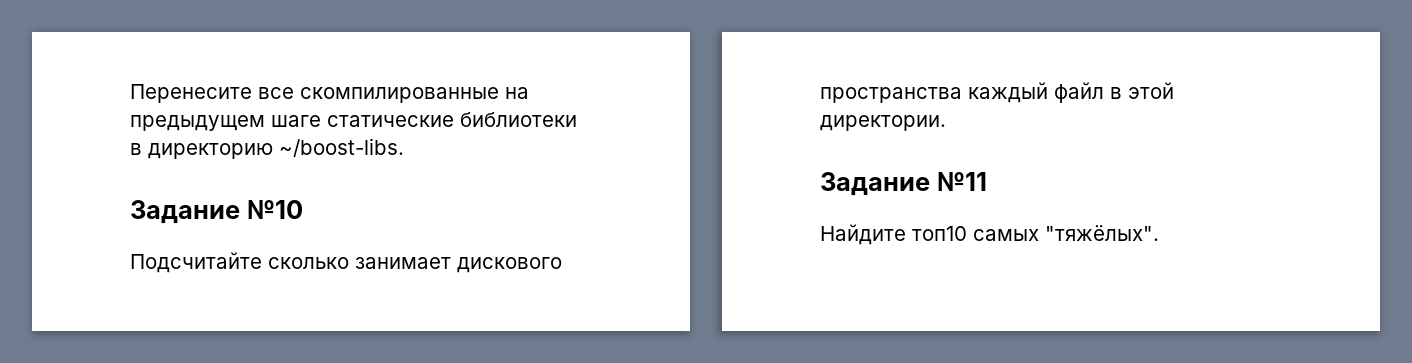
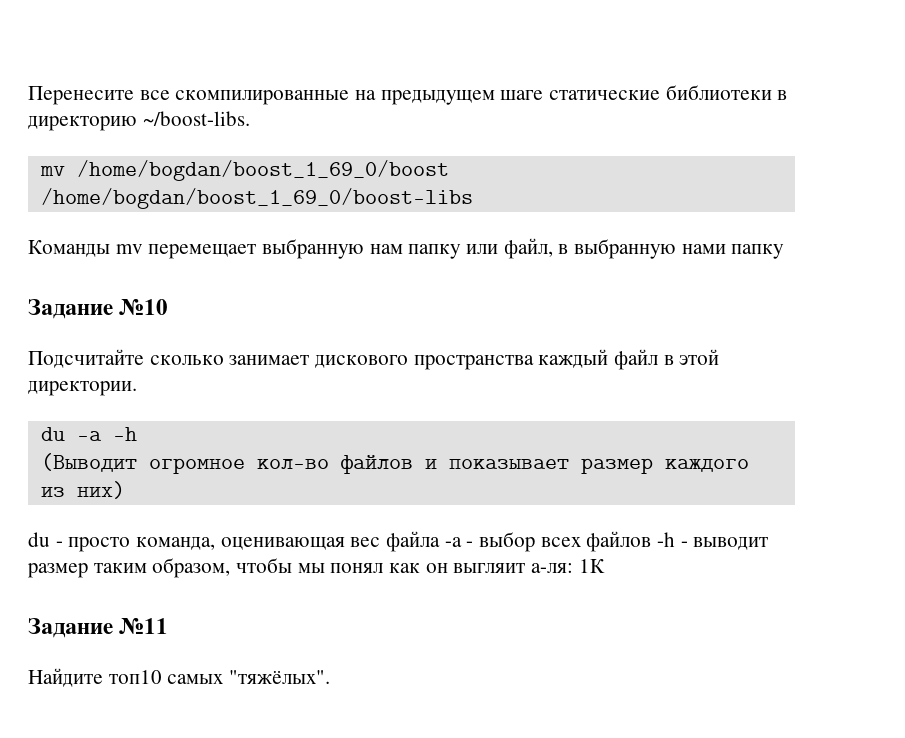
+ mv /home/bogdan/boost_1_69_0/boost /home/bogdan/boost_1_69_0/boost-libs
+ Команды mv перемещает выбранную нам папку или файл, в выбранную нами папку
+ du -a -h
+ (Выводит огромное кол-во файлов и показывает размер каждого из них)
+ du - просто команда, оценивающая вес файла -a - выбор всех файлов -h - выводит размер таким образом, чтобы мы понял как он выгляит а-ля: 1К

